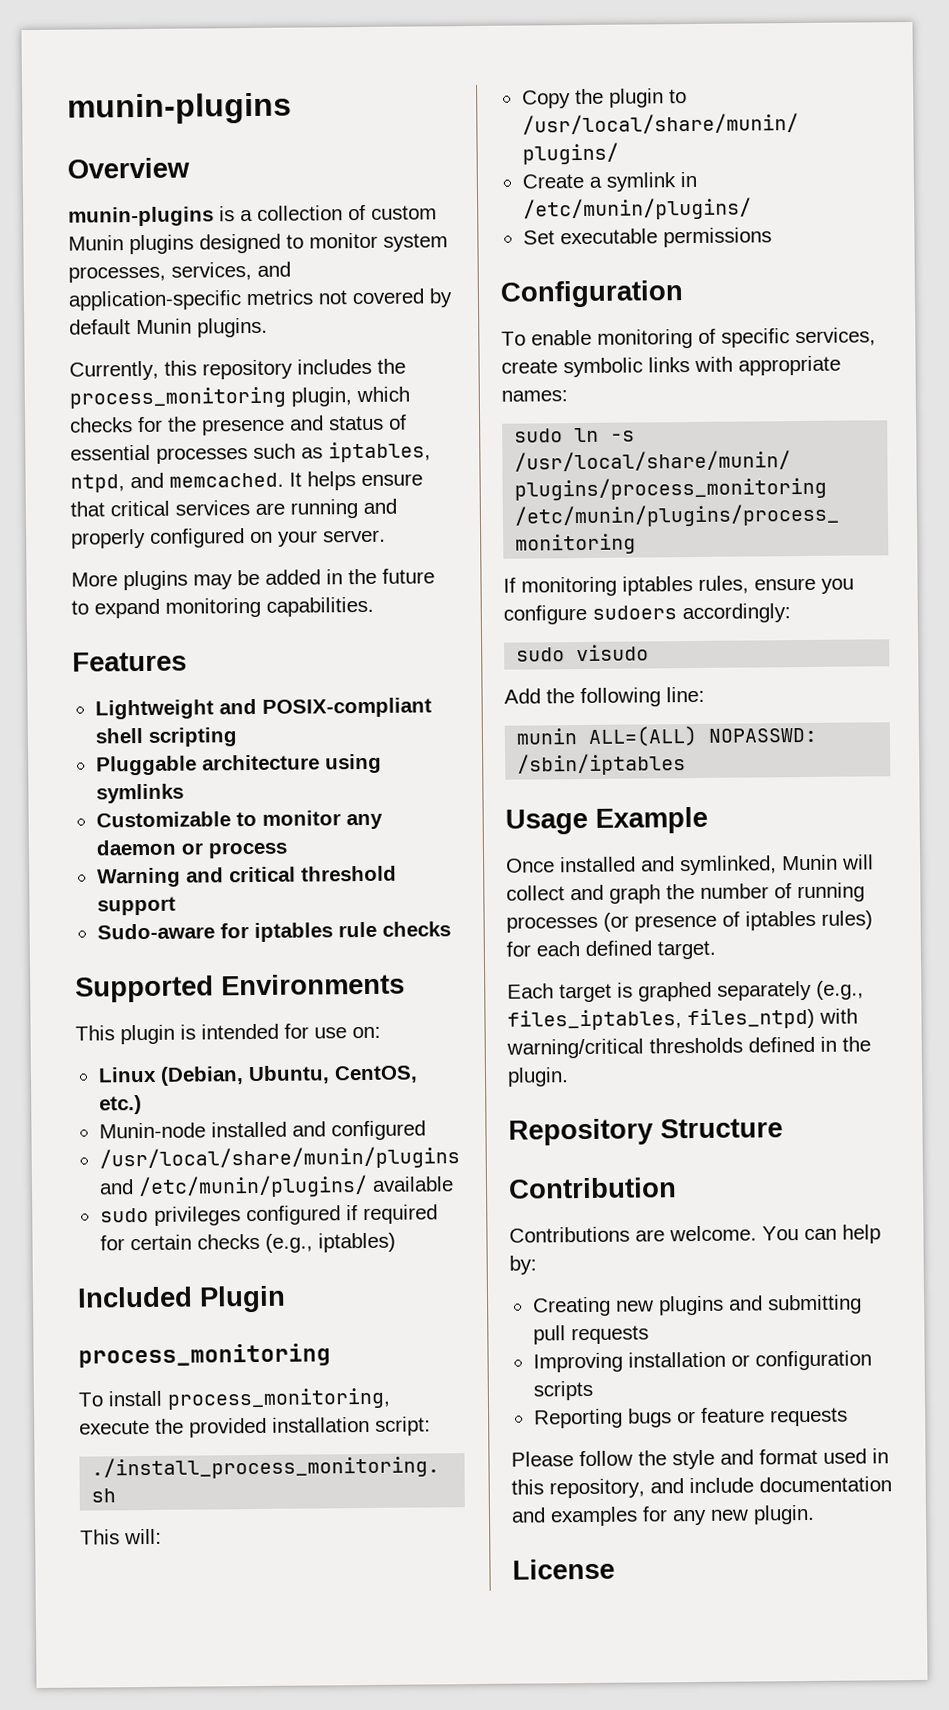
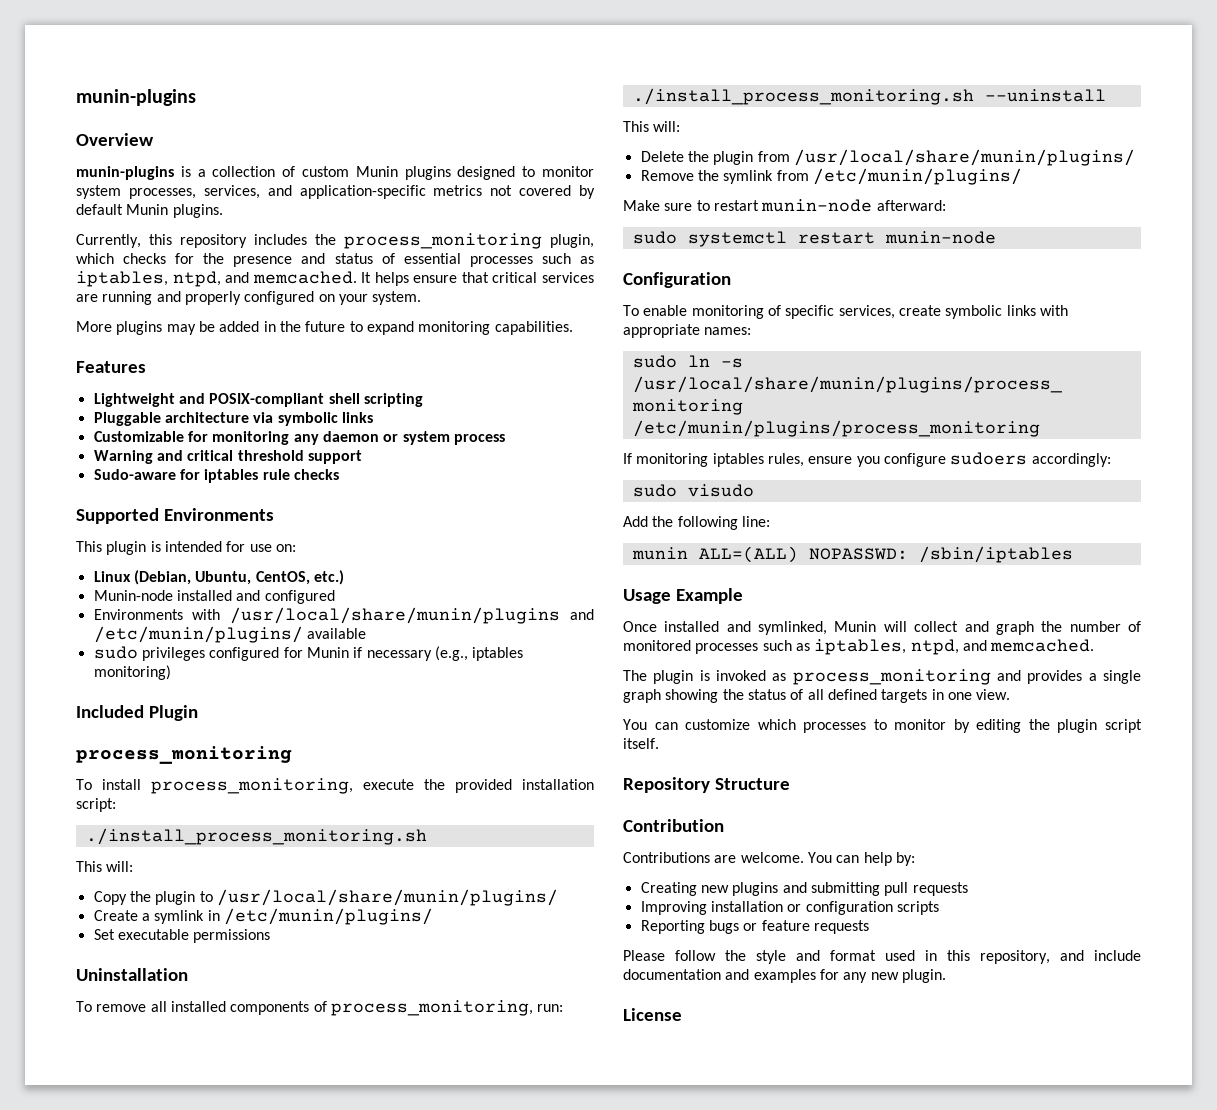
- It helps ensure that critical services are running and properly configured on your server.
+ It helps ensure that critical services are running and properly configured on your system.
- Pluggable architecture using symlinks
+ Pluggable architecture via symbolic links
- Customizable to monitor any daemon or process
+ Customizable for monitoring any daemon or system process
- /usr/local/share/munin/plugins and /etc/munin/plugins/ available
+ Environments with /usr/local/share/munin/plugins and /etc/munin/plugins/ available
- sudo privileges configured if required for certain checks (e.g., iptables)
+ sudo privileges configured for Munin if necessary (e.g., iptables monitoring)
+ Uninstallation
+ To remove all installed components of process_monitoring, run:
+ ./install_process_monitoring.sh --uninstall
+ This will:
+ Delete the plugin from /usr/local/share/munin/plugins/
+ Remove the symlink from /etc/munin/plugins/
+ Make sure to restart munin-node afterward:
+ sudo systemctl restart munin-node
- Once installed and symlinked, Munin will collect and graph the number of running processes (or presence of iptables rules) for each defined target.
- Each target is graphed separately (e.g., files_iptables, files_ntpd) with warning/critical thresholds defined in the plugin.
+ Once installed and symlinked, Munin will collect and graph the number of monitored processes such as iptables, ntpd, and memcached.
+ The plugin is invoked as process_monitoring and provides a single graph showing the status of all defined targets in one view.
+ You can customize which processes to monitor by editing the plugin script itself.

